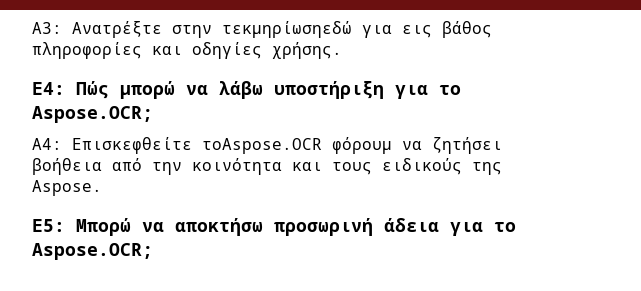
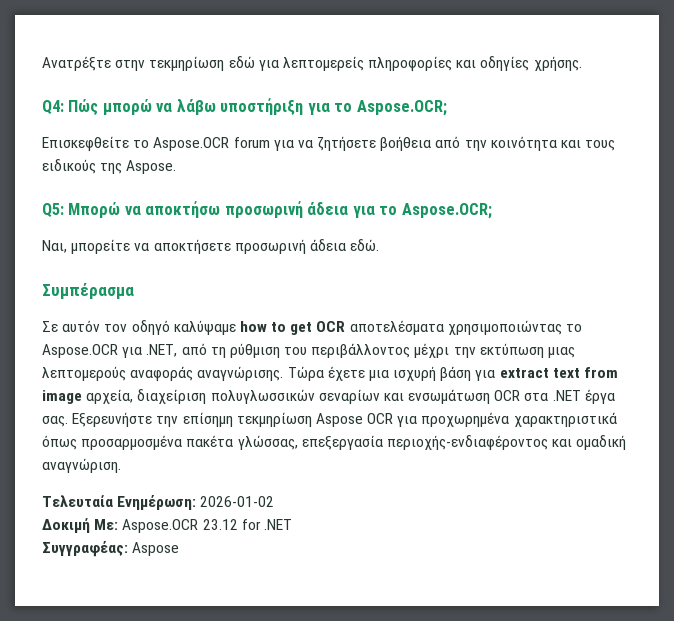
- A3: Ανατρέξτε στην τεκμηρίωσηεδώ για εις βάθος πληροφορίες και οδηγίες χρήσης.
+ Ανατρέξτε στην τεκμηρίωση εδώ για λεπτομερείς πληροφορίες και οδηγίες χρήσης.
- Ε4: Πώς μπορώ να λάβω υποστήριξη για το Aspose.OCR;
+ Q4: Πώς μπορώ να λάβω υποστήριξη για το Aspose.OCR;
- A4: Επισκεφθείτε τοAspose.OCR φόρουμ να ζητήσει βοήθεια από την κοινότητα και τους ειδικούς της Aspose.
+ Επισκεφθείτε το Aspose.OCR forum για να ζητήσετε βοήθεια από την κοινότητα και τους ειδικούς της Aspose.
- Ε5: Μπορώ να αποκτήσω προσωρινή άδεια για το Aspose.OCR;
+ Q5: Μπορώ να αποκτήσω προσωρινή άδεια για το Aspose.OCR;
+ Ναι, μπορείτε να αποκτήσετε προσωρινή άδεια εδώ.
+ Συμπέρασμα
+ Σε αυτόν τον οδηγό καλύψαμε how to get OCR αποτελέσματα χρησιμοποιώντας το Aspose.OCR για .NET, από τη ρύθμιση του περιβάλλοντος μέχρι την εκτύπωση μιας λεπτομερούς αναφοράς αναγνώρισης. Τώρα έχετε μια ισχυρή βάση για extract text from image αρχεία, διαχείριση πολυγλωσσικών σεναρίων και ενσωμάτωση OCR στα .NET έργα σας. Εξερευνήστε την επίσημη τεκμηρίωση Aspose OCR για προχωρημένα χαρακτηριστικά όπως προσαρμοσμένα πακέτα γλώσσας, επεξεργασία περιοχής‑ενδιαφέροντος και ομαδική αναγνώριση.
+ Τελευταία Ενημέρωση: 2026-01-02
+ Δοκιμή Με: Aspose.OCR 23.12 for .NET
+ Συγγραφέας: Aspose

